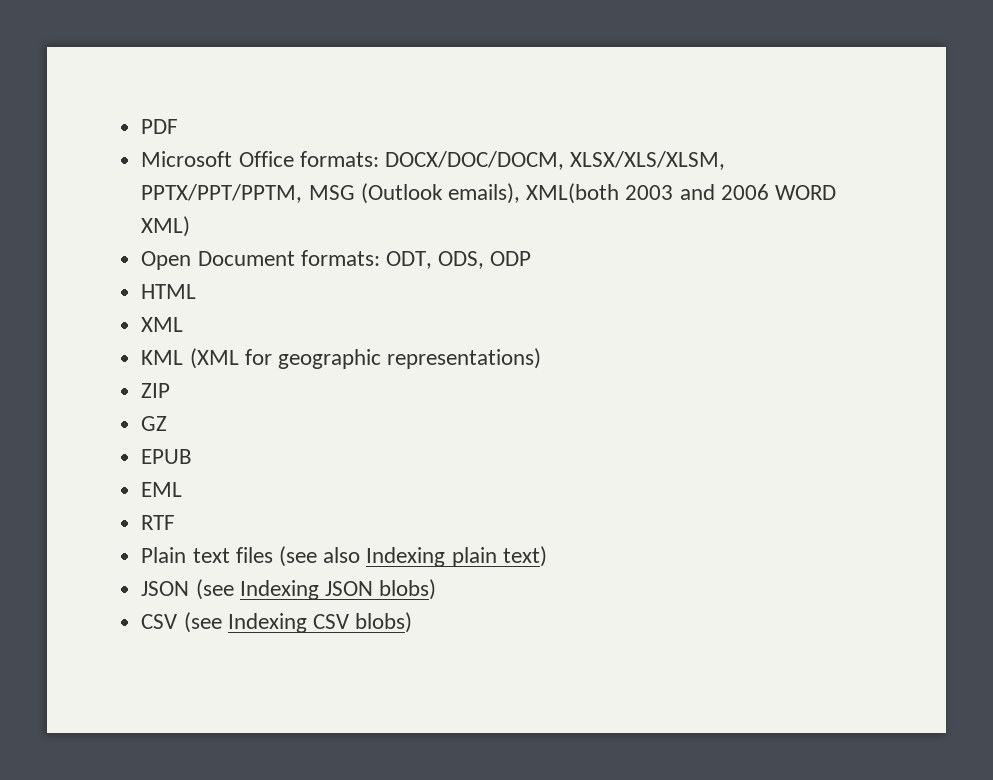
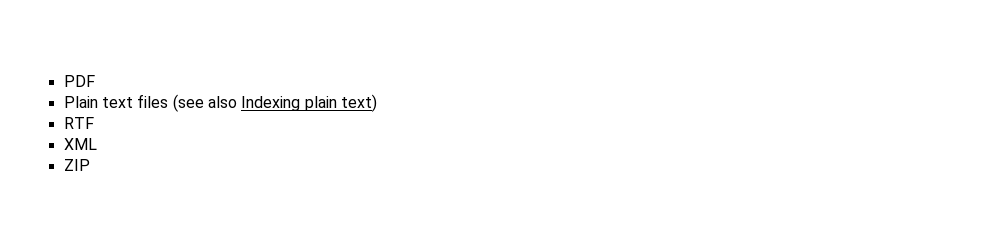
- Microsoft Office formats: DOCX/DOC/DOCM, XLSX/XLS/XLSM, PPTX/PPT/PPTM, MSG (Outlook emails), XML(both 2003 and 2006 WORD XML)
- Open Document formats: ODT, ODS, ODP
- HTML
- XML
- KML (XML for geographic representations)
- ZIP
- GZ
- EPUB
- EML
- RTF
- JSON (see Indexing JSON blobs)
- CSV (see Indexing CSV blobs)
+ RTF
+ XML
+ ZIP

